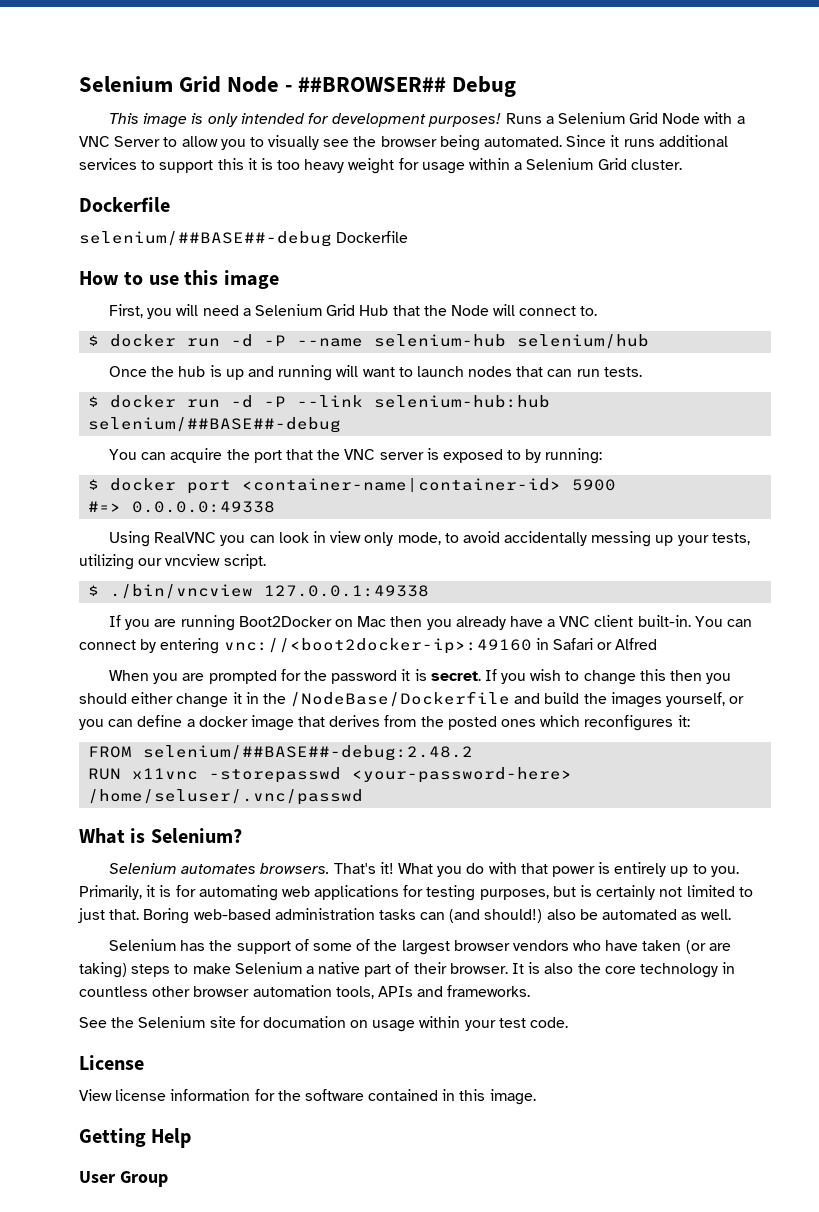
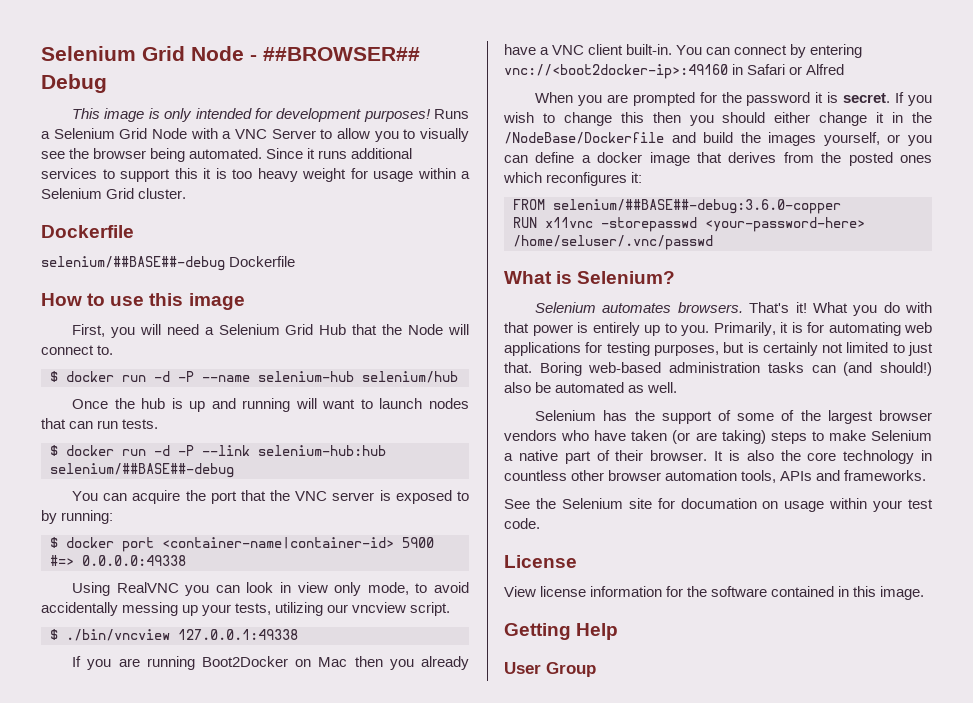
- FROM selenium/##BASE##-debug:2.48.2
+ FROM selenium/##BASE##-debug:3.6.0-copper

